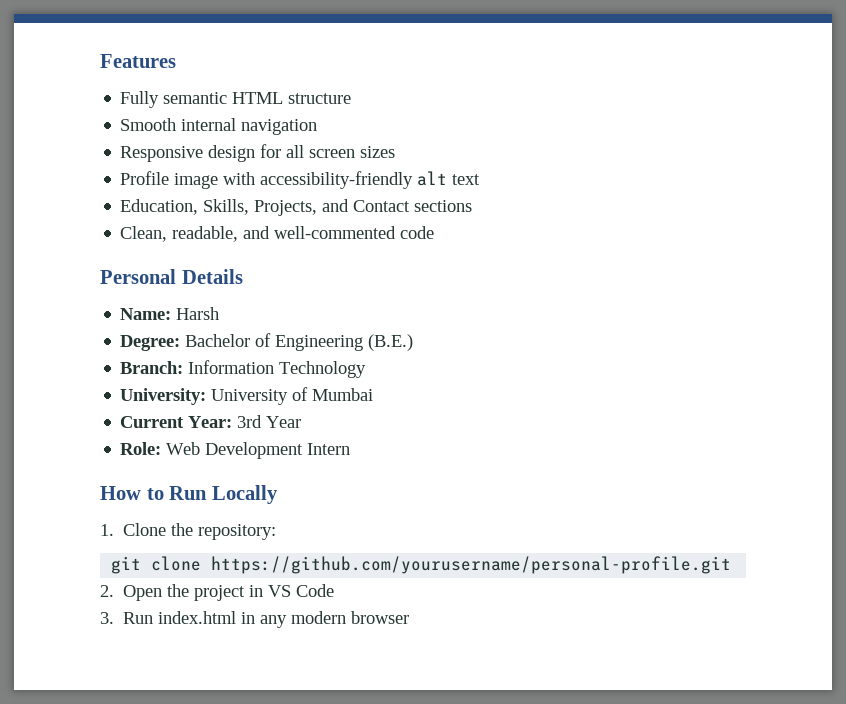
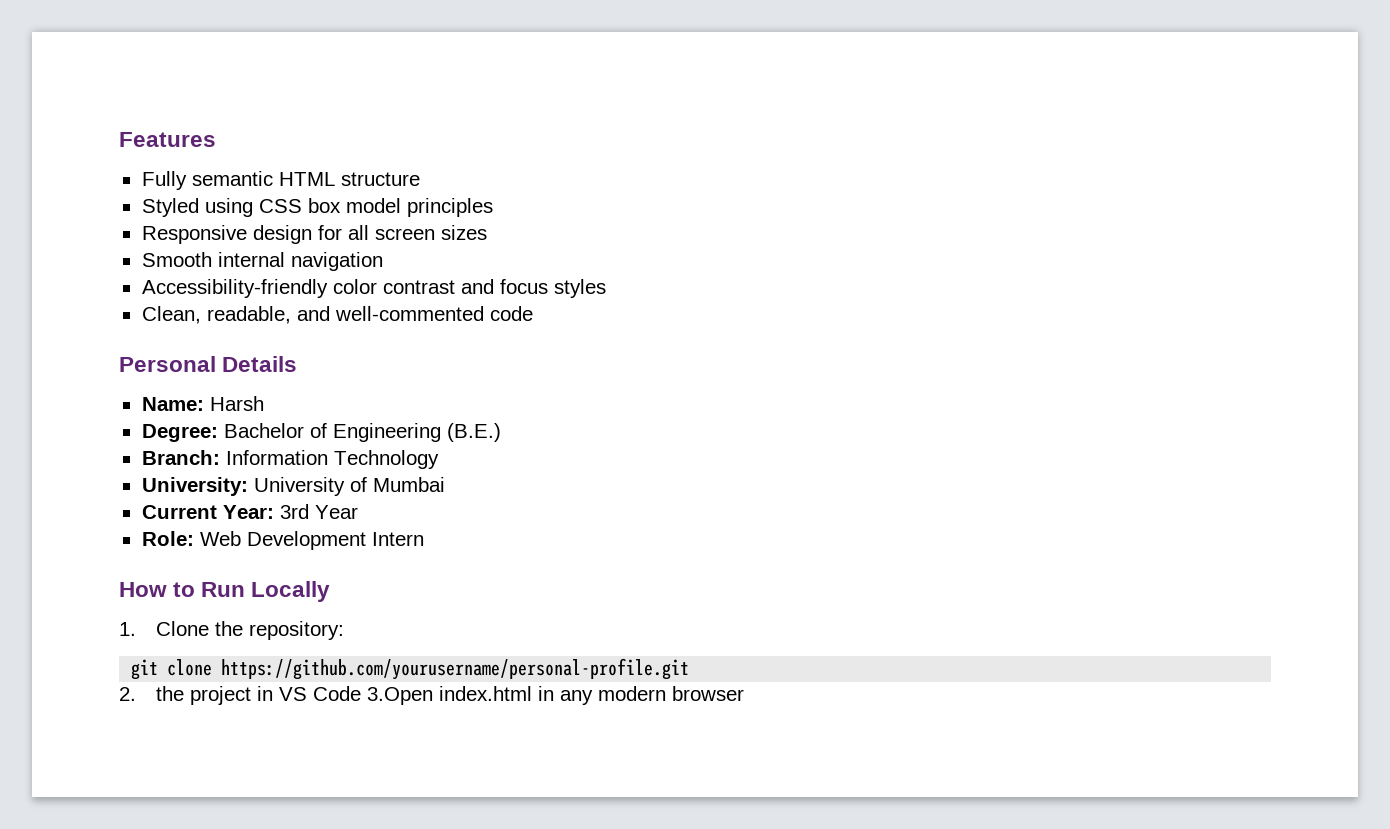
- Smooth internal navigation
+ Styled using CSS box model principles
- Profile image with accessibility-friendly alt text
- Education, Skills, Projects, and Contact sections
+ Smooth internal navigation
+ Accessibility-friendly color contrast and focus styles
- 2. Open the project in VS Code
- 3. Run index.html in any modern browser
+ 2. the project in VS Code 3.Open index.html in any modern browser

